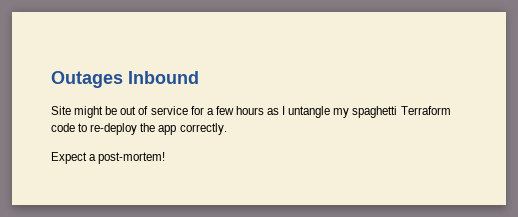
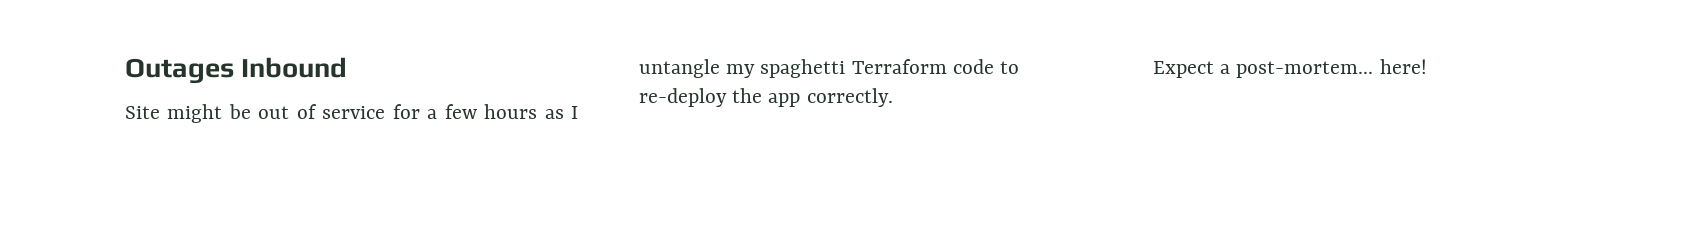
- Expect a post-mortem!
+ Expect a post-mortem... here!

